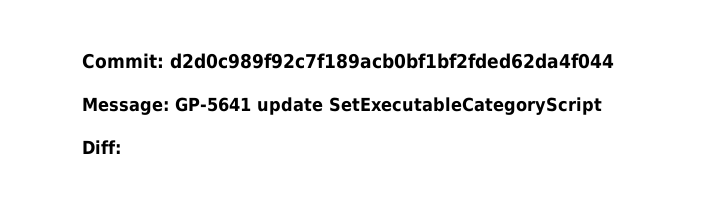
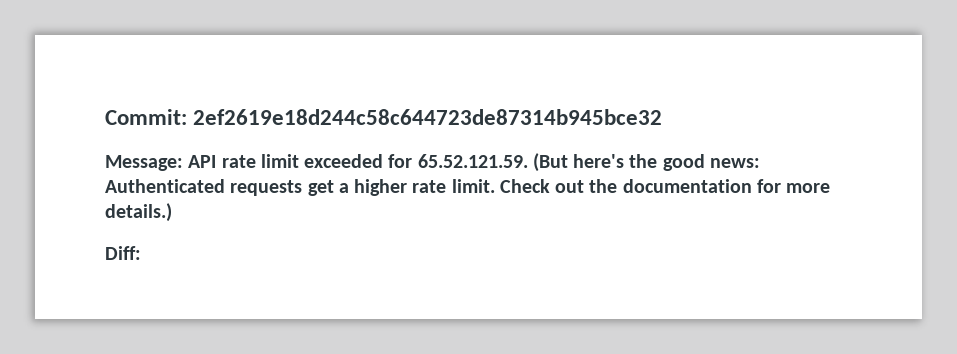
- Commit: d2d0c989f92c7f189acb0bf1bf2fded62da4f044
+ Commit: 2ef2619e18d244c58c644723de87314b945bce32
- Message: GP-5641 update SetExecutableCategoryScript
+ Message: API rate limit exceeded for 65.52.121.59. (But here's the good news: Authenticated requests get a higher rate limit. Check out the documentation for more details.)

